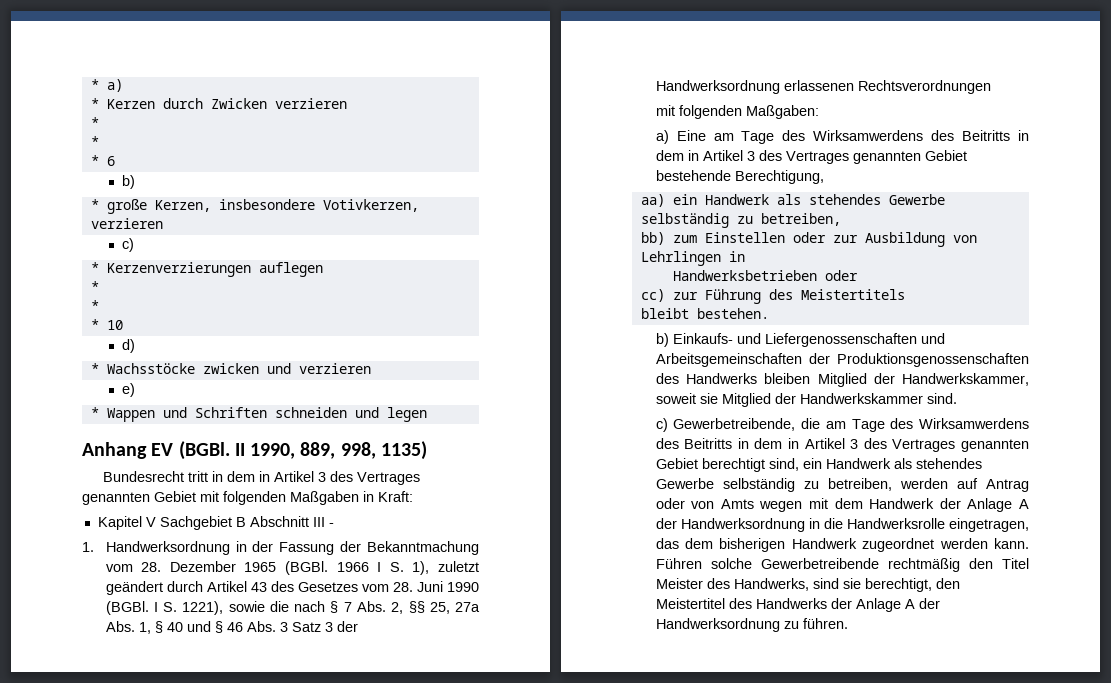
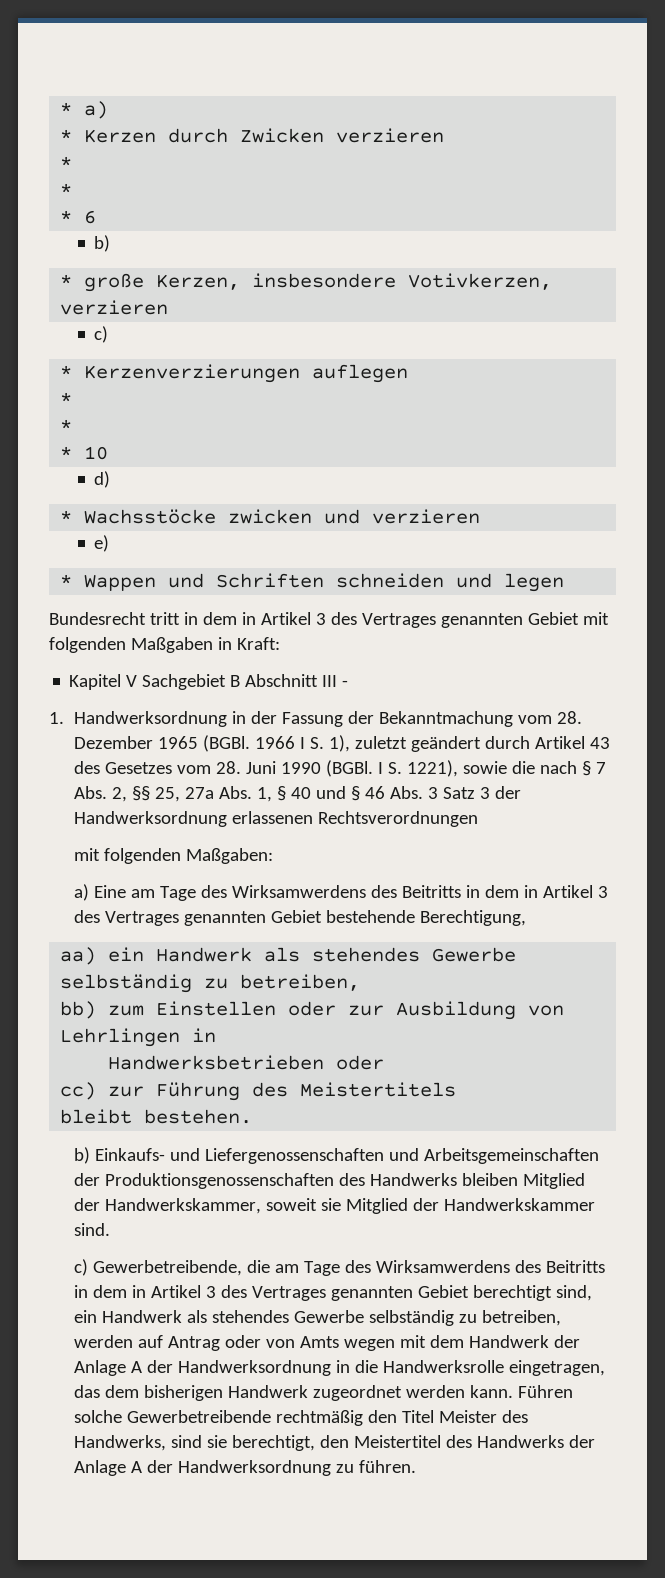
- Anhang EV (BGBl. II 1990, 889, 998, 1135)

